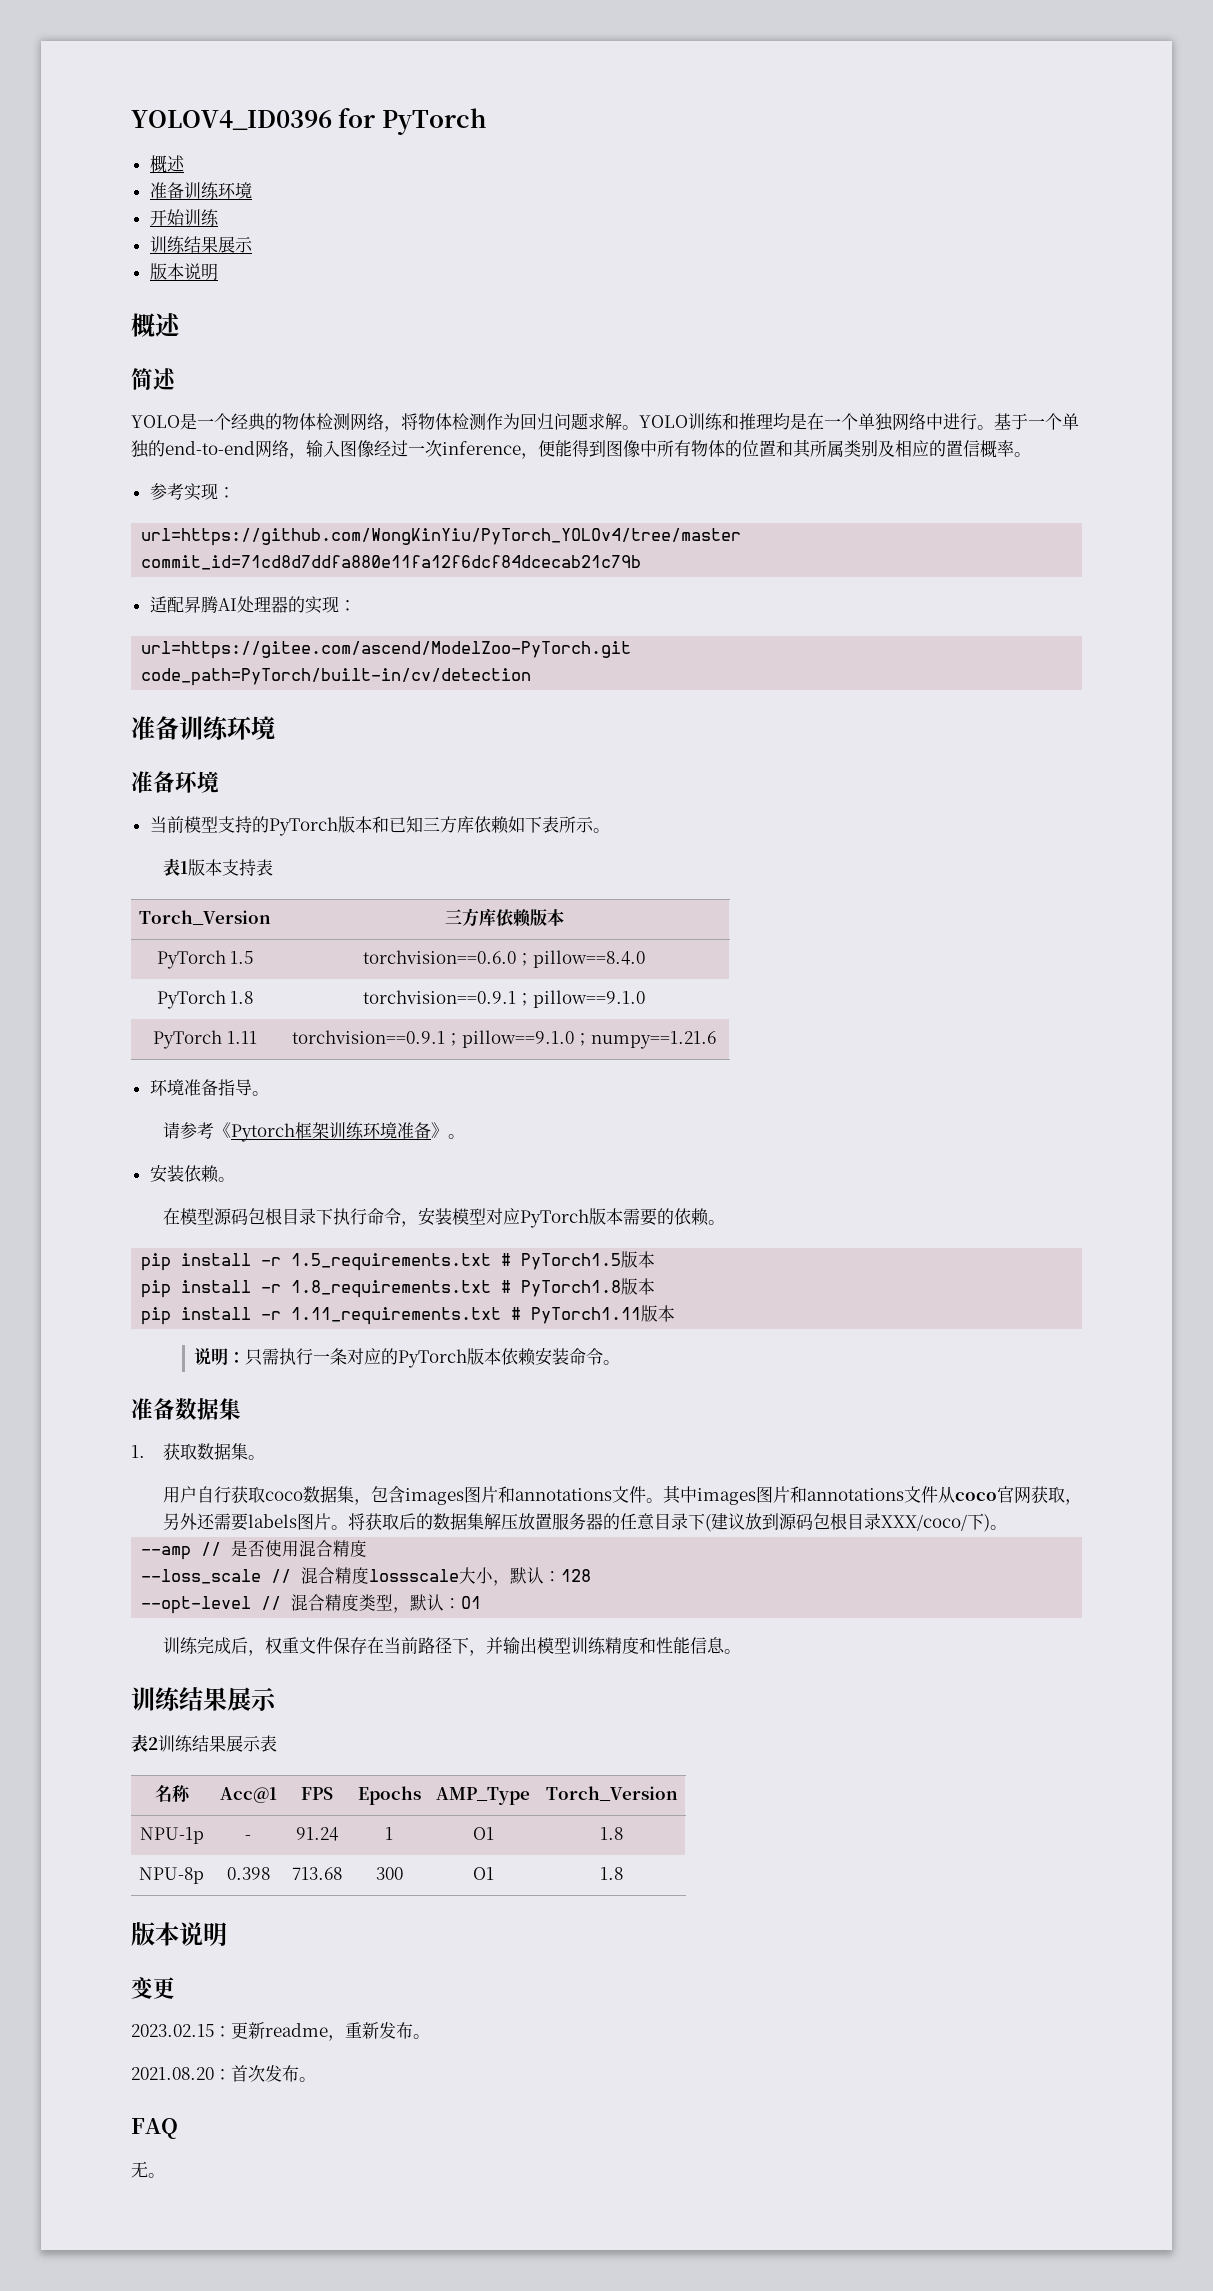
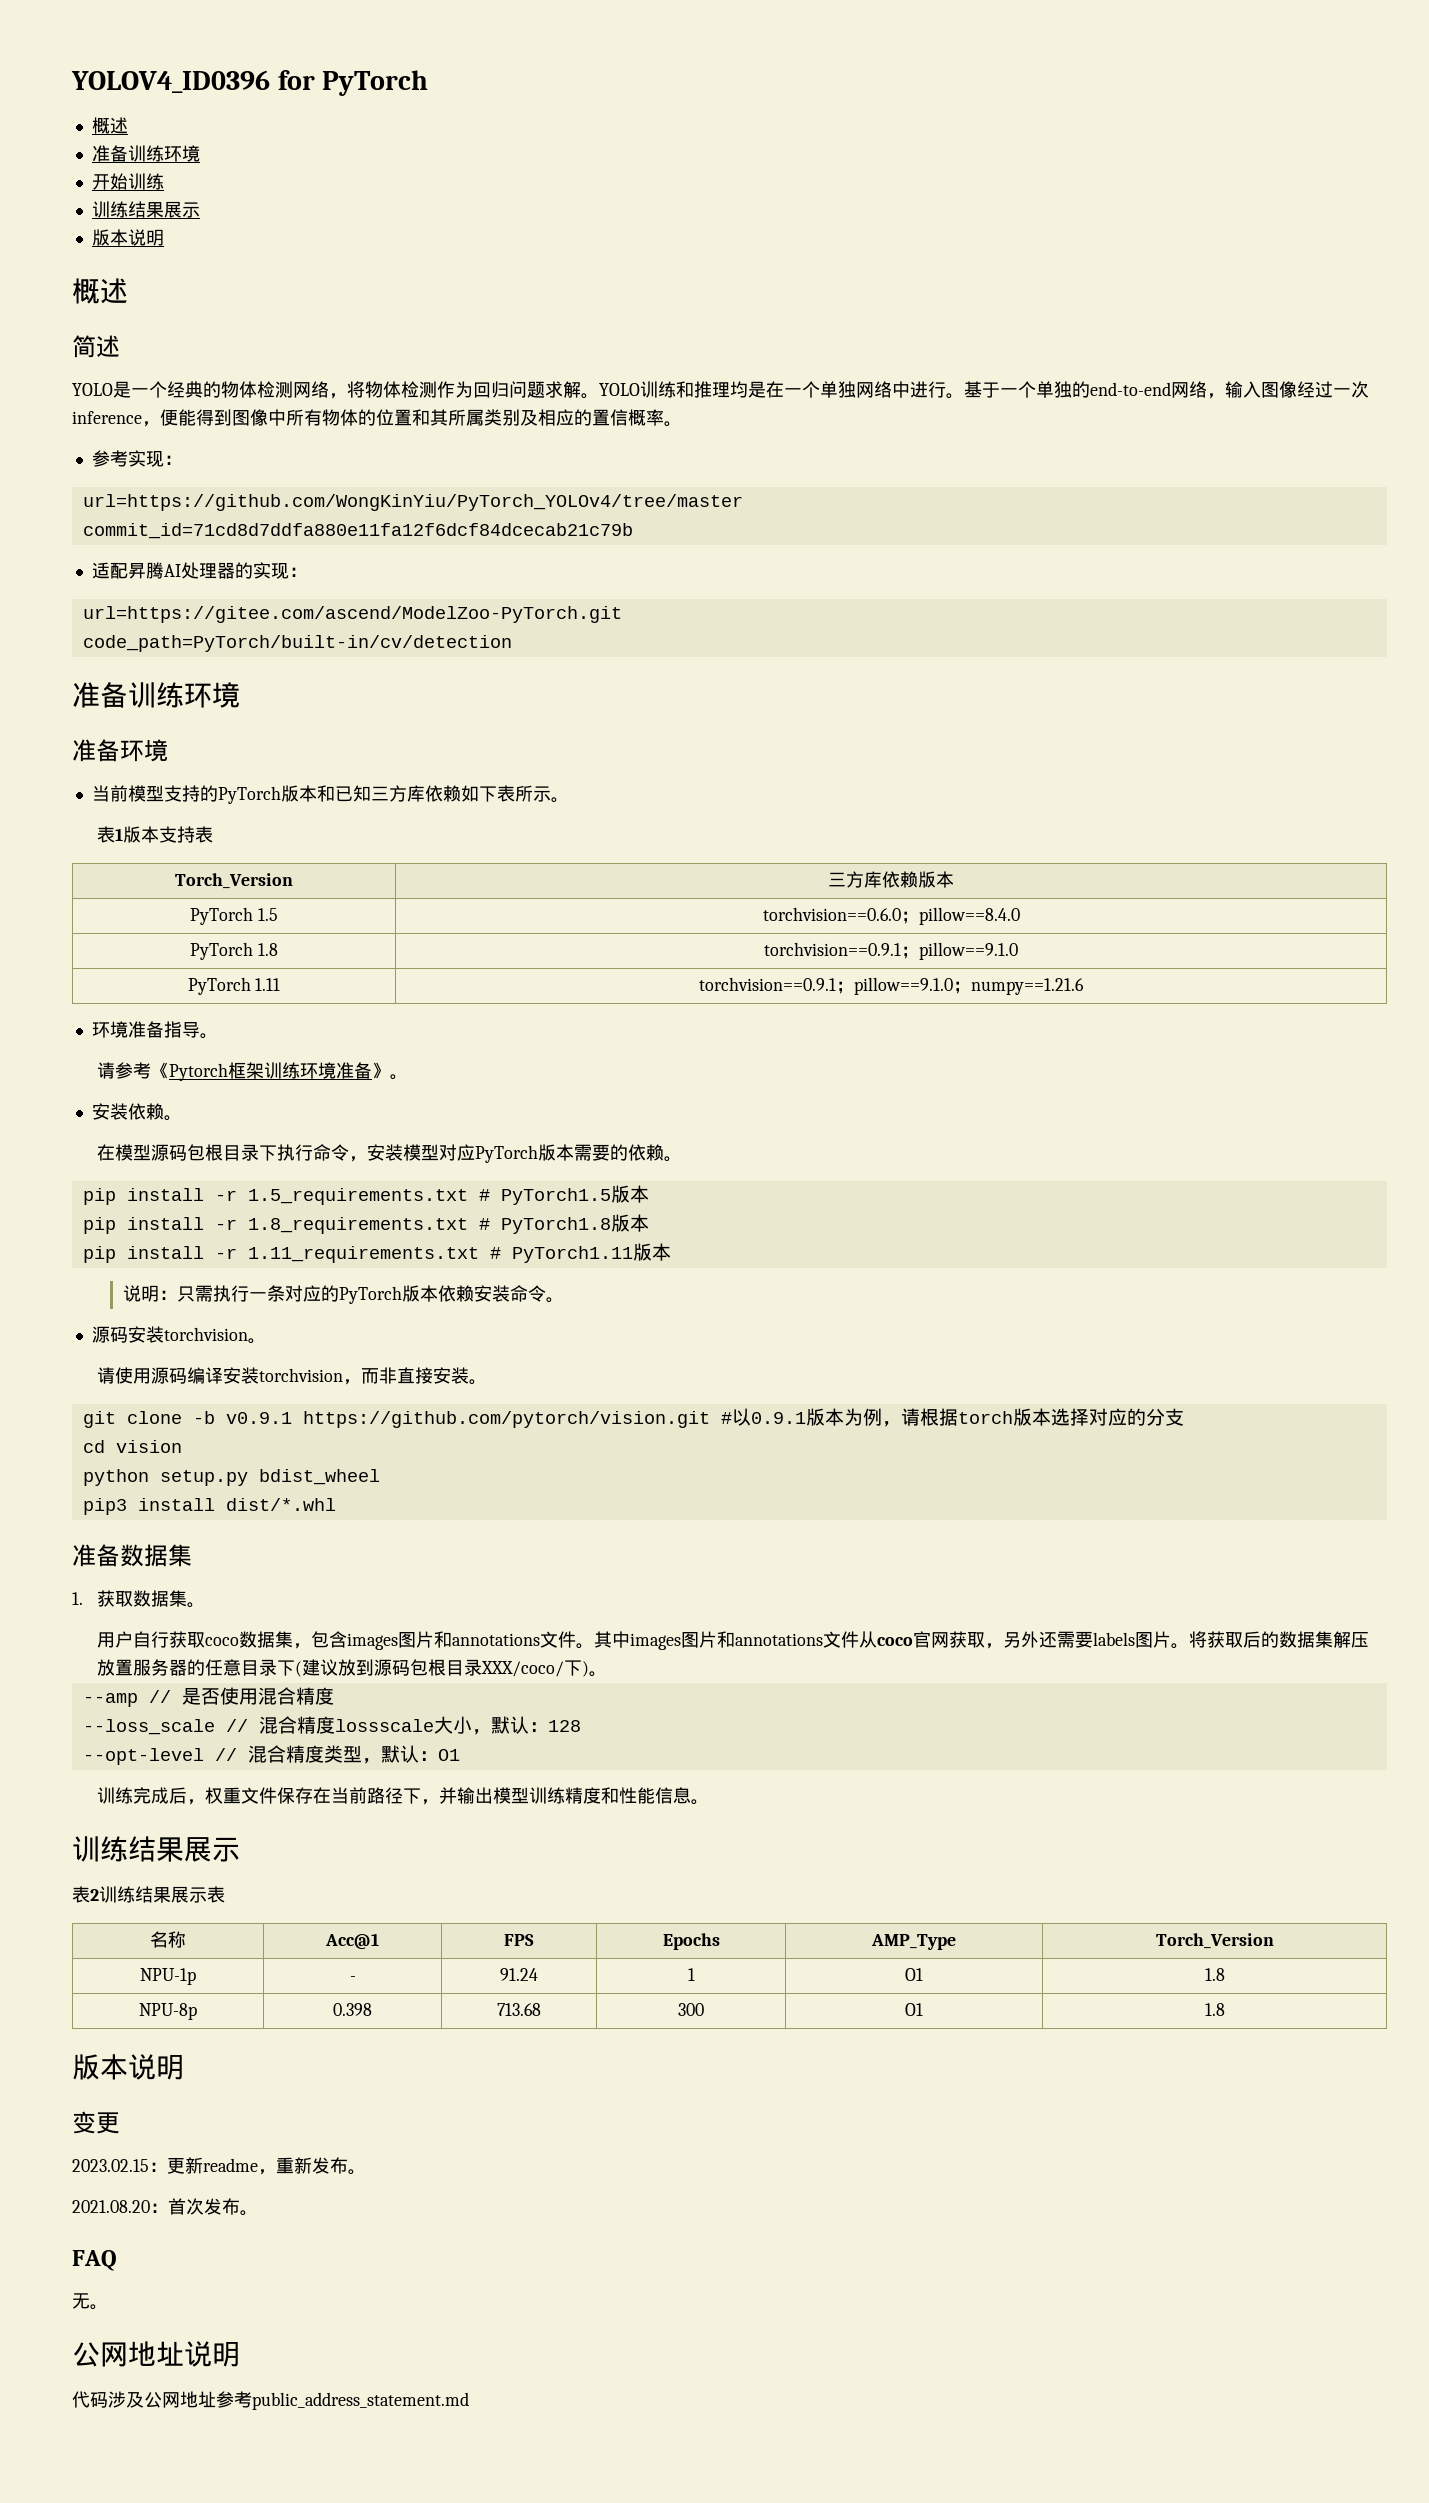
+ 源码安装torchvision。
+ 请使用源码编译安装torchvision，而非直接安装。
+ git clone -b v0.9.1 https://github.com/pytorch/vision.git #以0.9.1版本为例，请根据torch版本选择对应的分支
+ cd vision
+ python setup.py bdist_wheel
+ pip3 install dist/*.whl
+ 公网地址说明
+ 代码涉及公网地址参考public_address_statement.md

